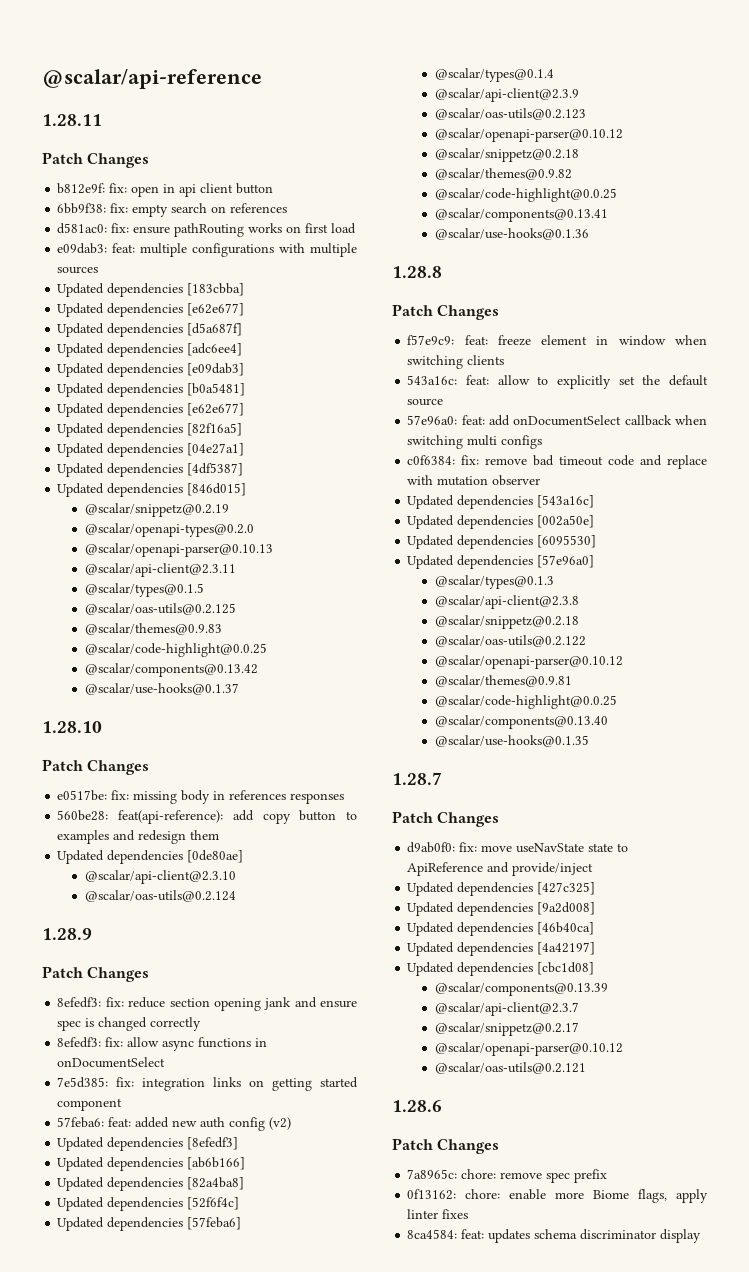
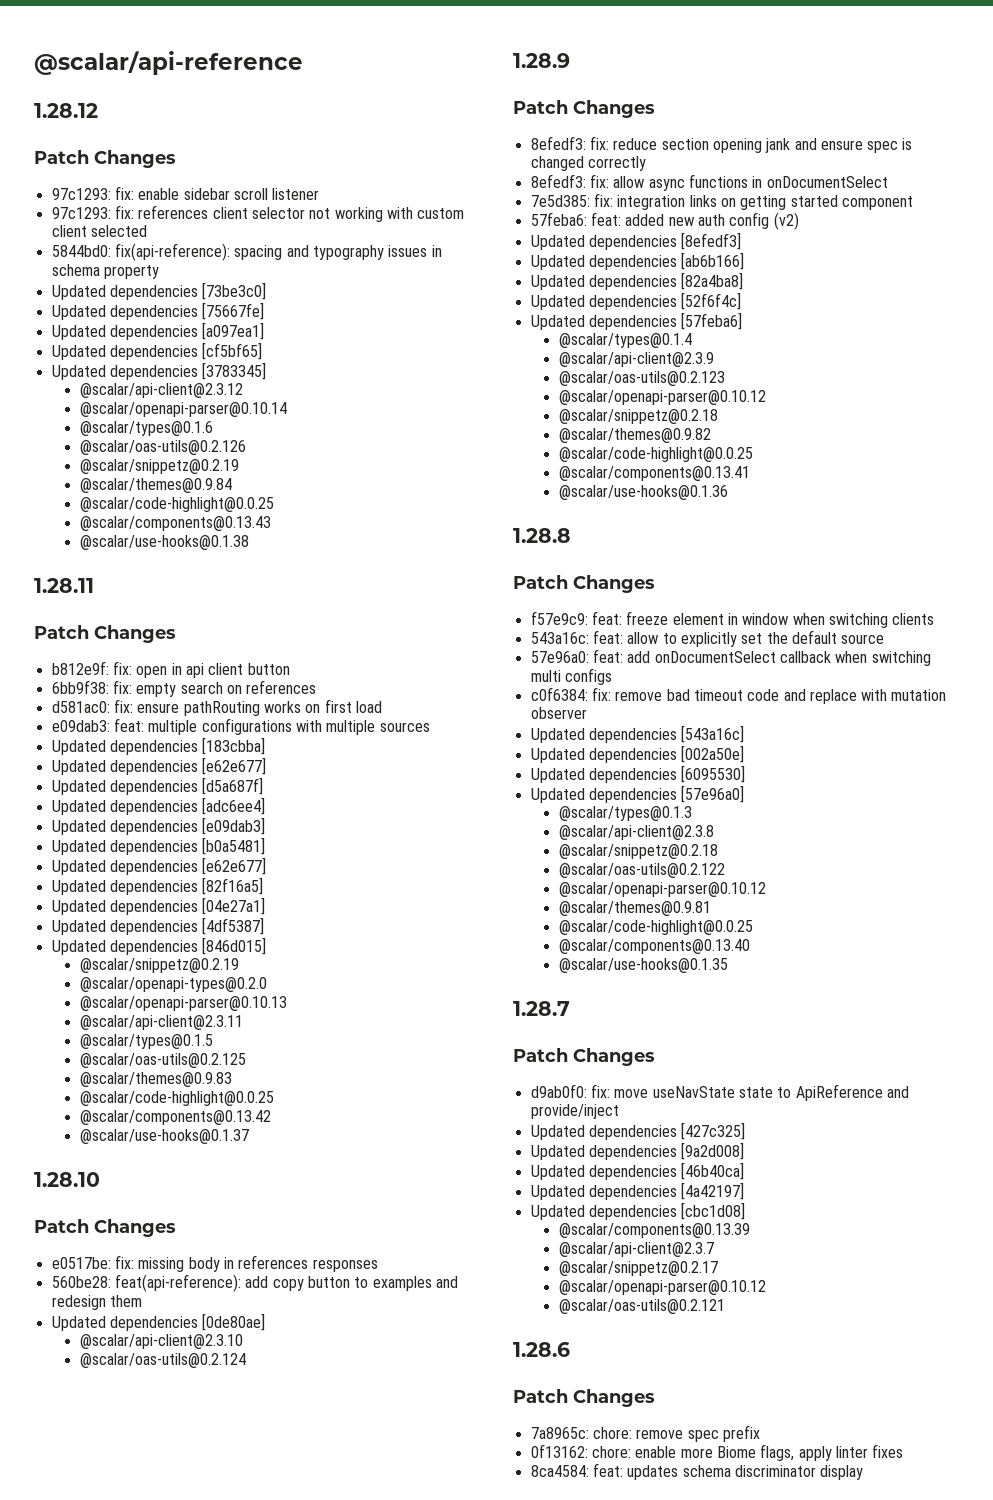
+ 1.28.12
+ Patch Changes
+ 97c1293: fix: enable sidebar scroll listener
+ 97c1293: fix: references client selector not working with custom client selected
+ 5844bd0: fix(api-reference): spacing and typography issues in schema property
+ Updated dependencies [73be3c0]
+ Updated dependencies [75667fe]
+ Updated dependencies [a097ea1]
+ Updated dependencies [cf5bf65]
+ Updated dependencies [3783345]
+ @scalar/api-client@2.3.12
+ @scalar/openapi-parser@0.10.14
+ @scalar/types@0.1.6
+ @scalar/oas-utils@0.2.126
+ @scalar/snippetz@0.2.19
+ @scalar/themes@0.9.84
+ @scalar/code-highlight@0.0.25
+ @scalar/components@0.13.43
+ @scalar/use-hooks@0.1.38

